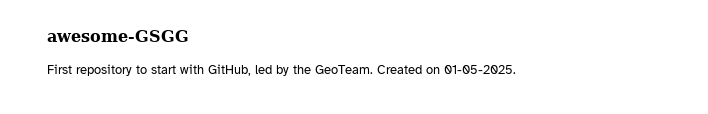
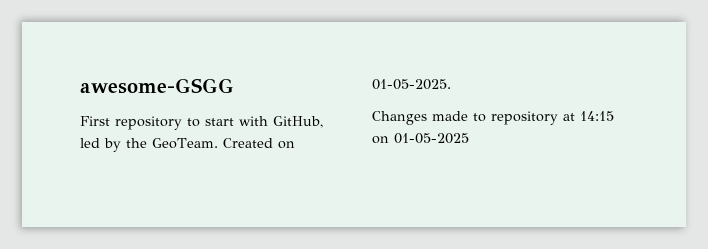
+ Changes made to repository at 14:15 on 01-05-2025

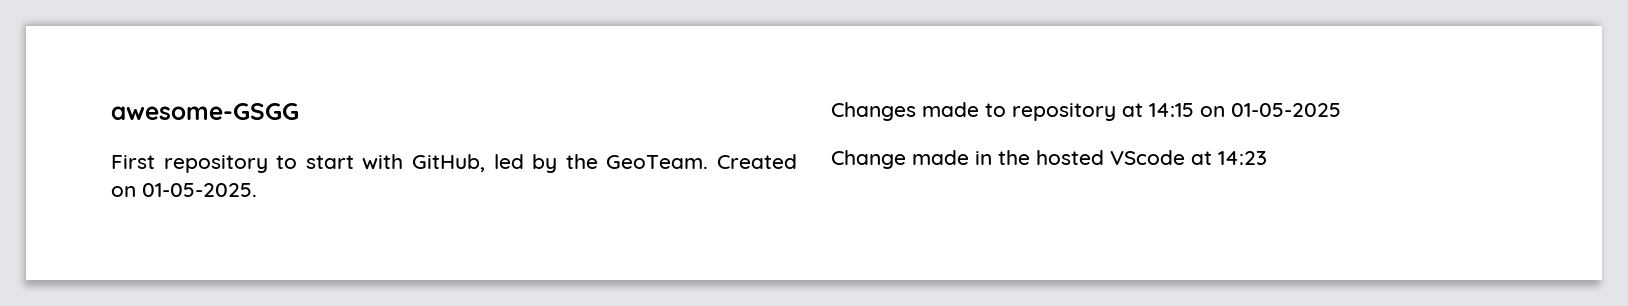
+ Change made in the hosted VScode at 14:23

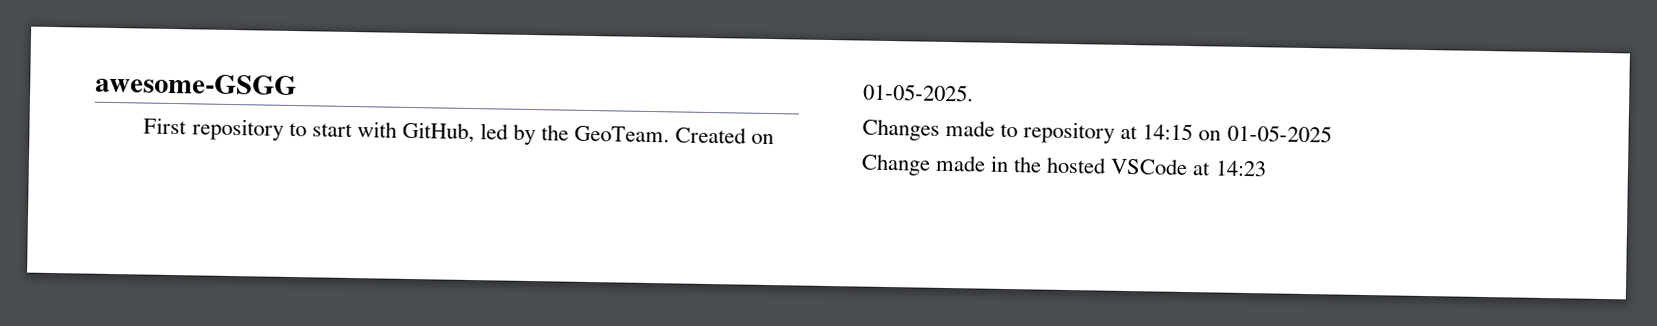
- Change made in the hosted VScode at 14:23
+ Change made in the hosted VSCode at 14:23

